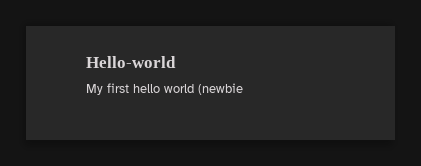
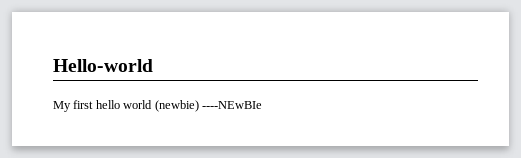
- My first hello world (newbie
+ My first hello world (newbie) ----NEwBIe

